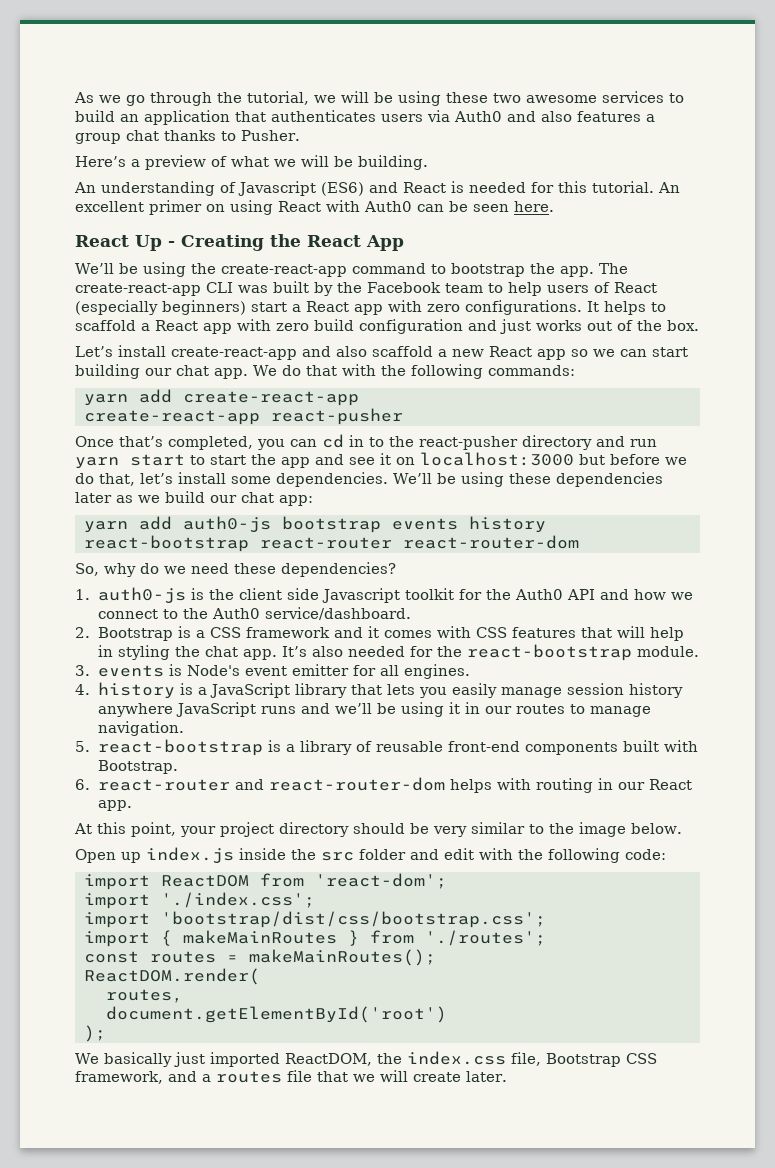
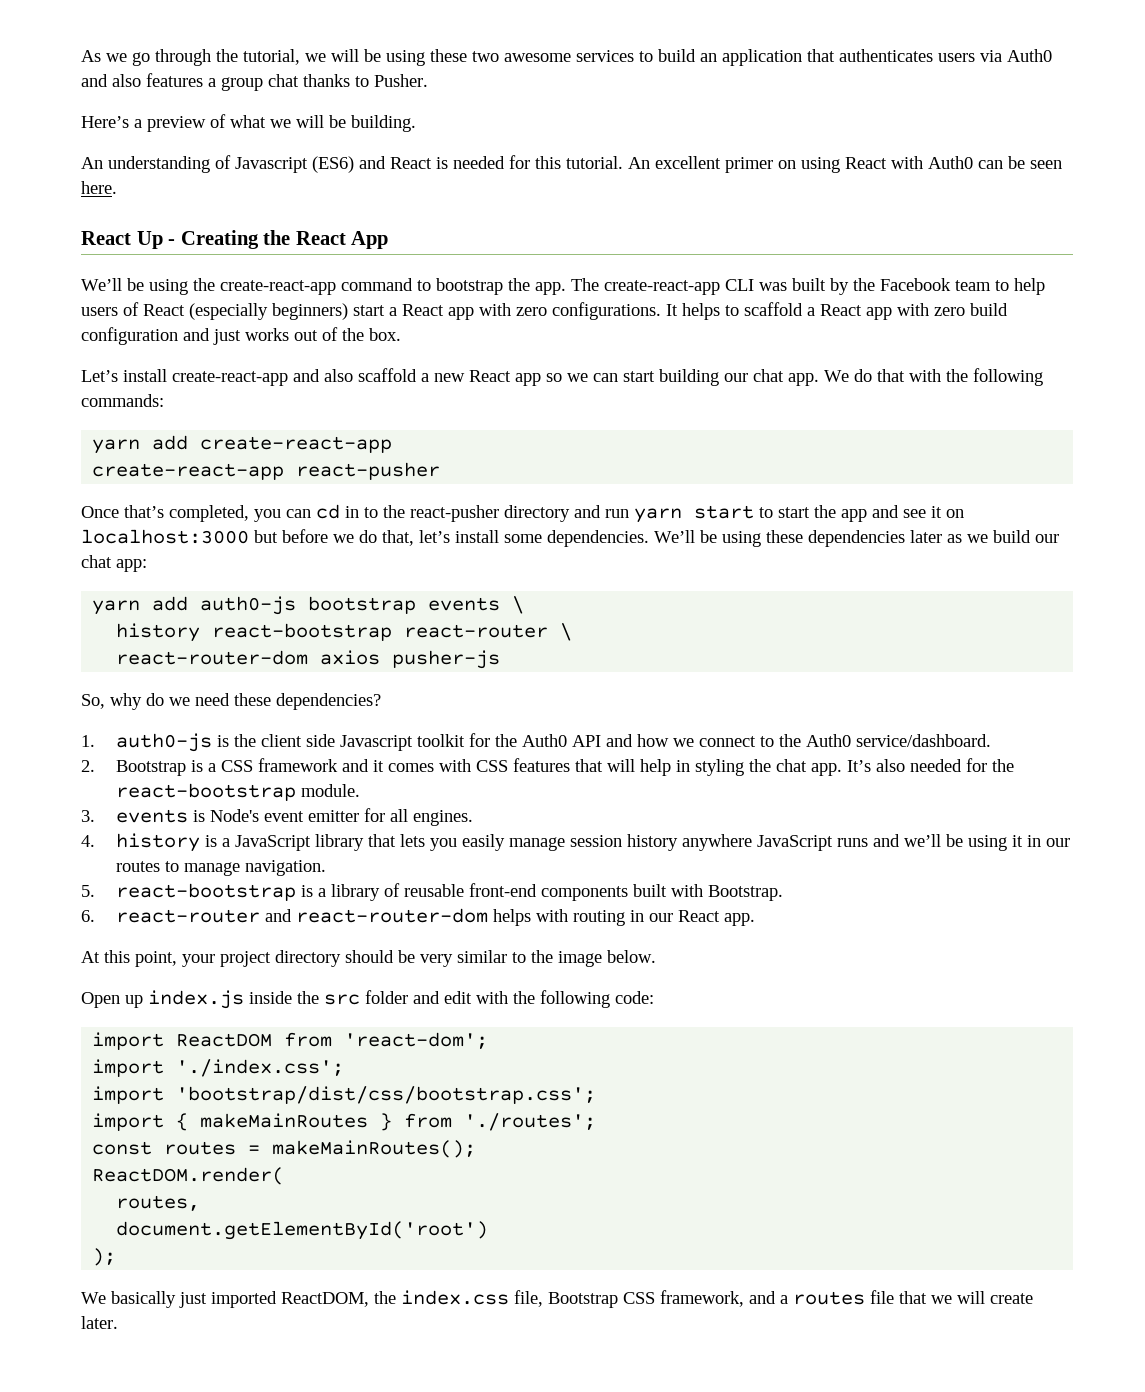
- yarn add auth0-js bootstrap events history react-bootstrap react-router react-router-dom
+ yarn add auth0-js bootstrap events \
+ history react-bootstrap react-router \
+ react-router-dom axios pusher-js

